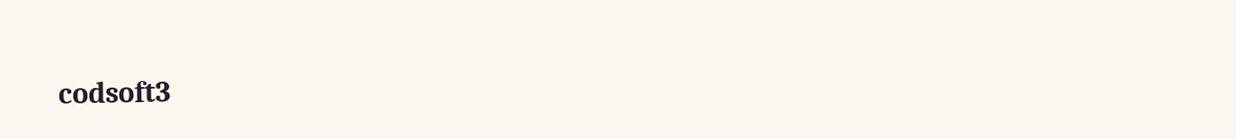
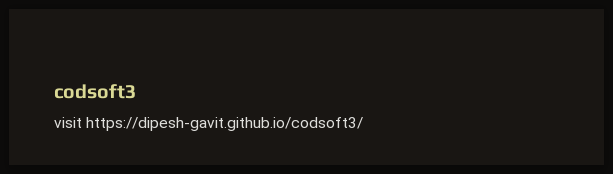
+ visit https://dipesh-gavit.github.io/codsoft3/

